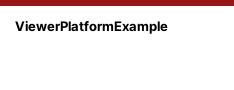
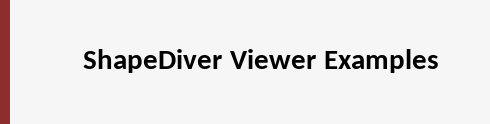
- ViewerPlatformExample
+ ShapeDiver Viewer Examples

